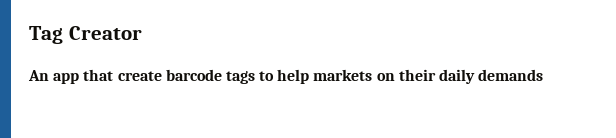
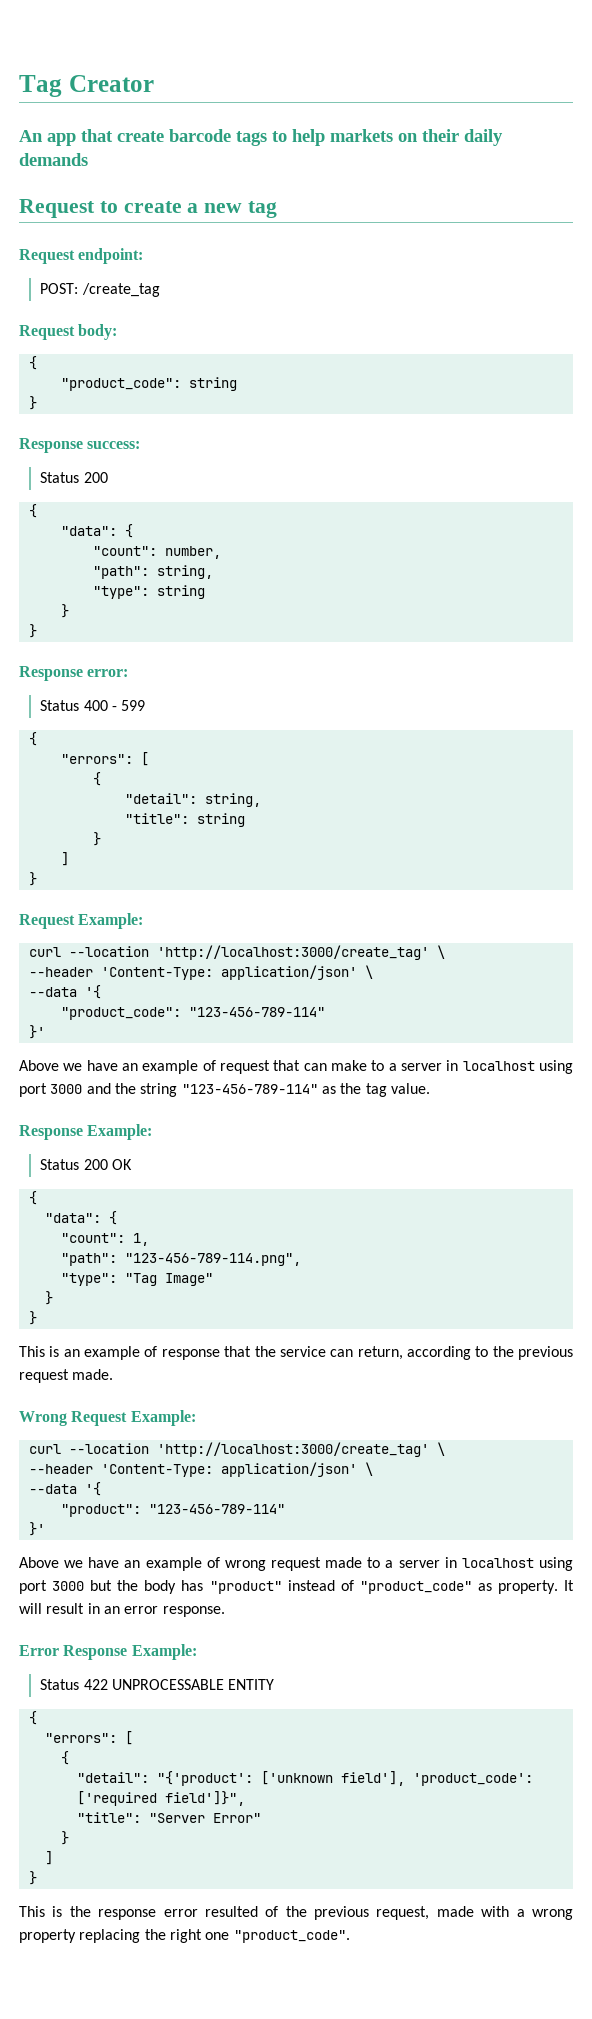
+ Request to create a new tag
+ Request endpoint:
+ POST: /create_tag
+ Request body:
+ {
+ "product_code": string
+ }
+ Response success:
+ Status 200
+ {
+ "data": {
+ "count": number,
+ "path": string,
+ "type": string
+ }
+ }
+ Response error:
+ Status 400 - 599
+ {
+ "errors": [
+ {
+ "detail": string,
+ "title": string
+ }
+ ]
+ }
+ Request Example:
+ curl --location 'http://localhost:3000/create_tag' \
+ --header 'Content-Type: application/json' \
+ --data '{
+ "product_code": "123-456-789-114"
+ }'
+ Above we have an example of request that can make to a server in localhost using port 3000 and the string "123-456-789-114" as the tag value.
+ Response Example:
+ Status 200 OK
+ {
+ "data": {
+ "count": 1,
+ "path": "123-456-789-114.png",
+ "type": "Tag Image"
+ }
+ }
+ This is an example of response that the service can return, according to the previous request made.
+ Wrong Request Example:
+ curl --location 'http://localhost:3000/create_tag' \
+ --header 'Content-Type: application/json' \
+ --data '{
+ "product": "123-456-789-114"
+ }'
+ Above we have an example of wrong request made to a server in localhost using port 3000 but the body has "product" instead of "product_code" as property. It will result in an error response.
+ Error Response Example:
+ Status 422 UNPROCESSABLE ENTITY
+ {
+ "errors": [
+ {
+ "detail": "{'product': ['unknown field'], 'product_code': ['required field']}",
+ "title": "Server Error"
+ }
+ ]
+ }
+ This is the response error resulted of the previous request, made with a wrong property replacing the right one "product_code".

